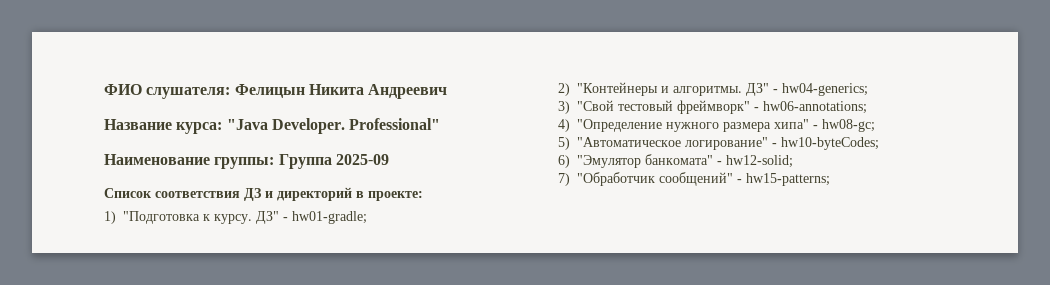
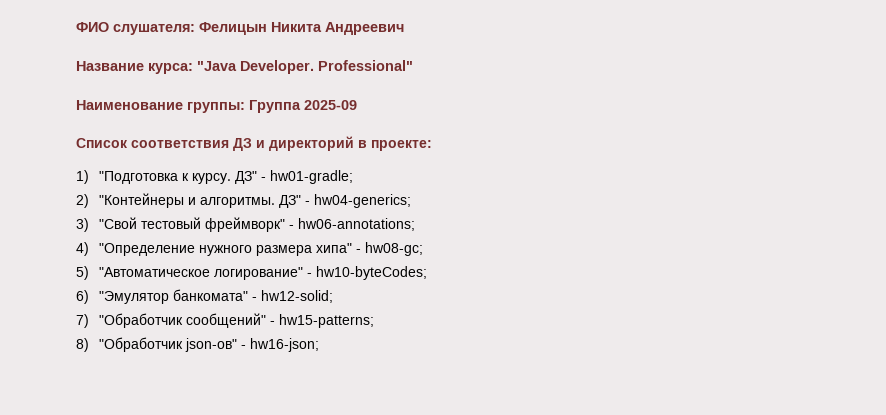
+ 8) "Обработчик json-ов" - hw16-json;

